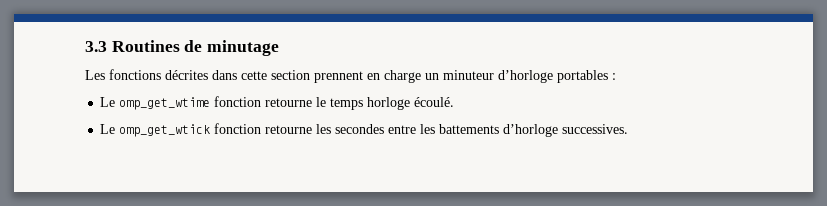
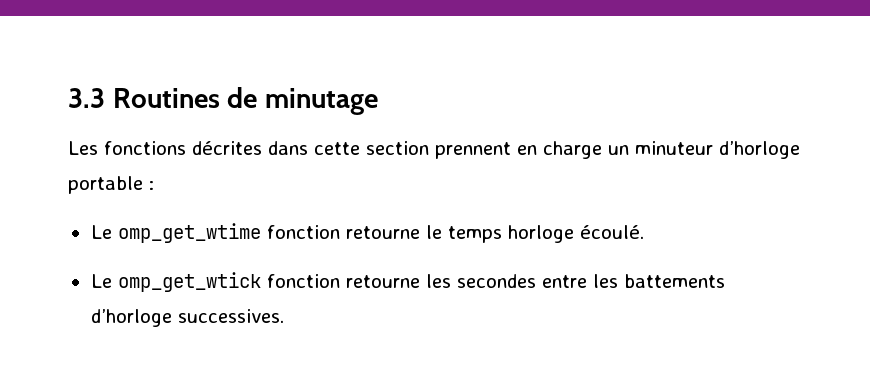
- Les fonctions décrites dans cette section prennent en charge un minuteur d’horloge portables :
+ Les fonctions décrites dans cette section prennent en charge un minuteur d’horloge portable :

